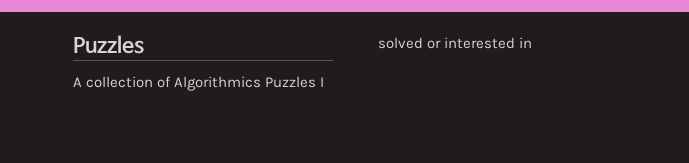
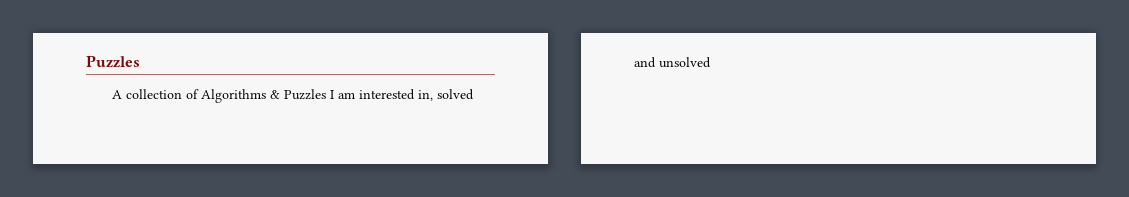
- A collection of Algorithmics Puzzles I solved or interested in
+ A collection of Algorithms & Puzzles I am interested in, solved and unsolved

